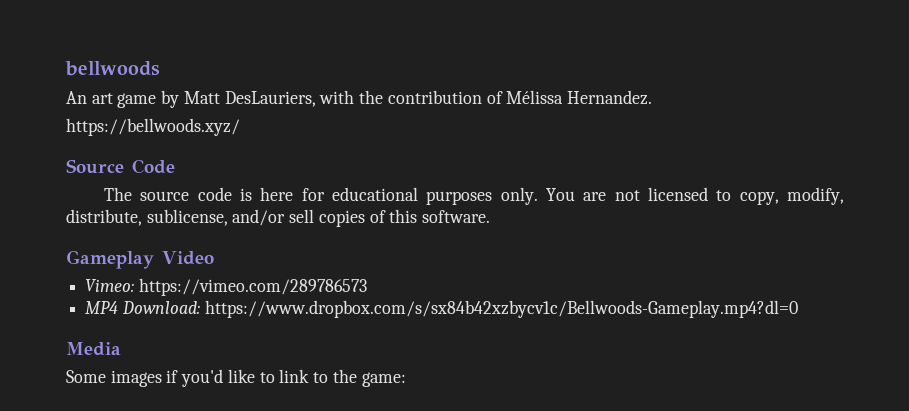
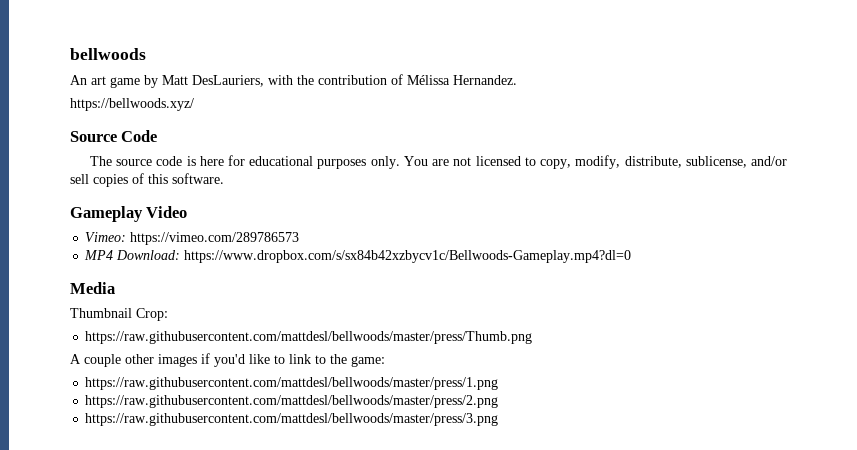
- Some images if you'd like to link to the game:
+ Thumbnail Crop:
+ https://raw.githubusercontent.com/mattdesl/bellwoods/master/press/Thumb.png
+ A couple other images if you'd like to link to the game:
+ https://raw.githubusercontent.com/mattdesl/bellwoods/master/press/1.png
+ https://raw.githubusercontent.com/mattdesl/bellwoods/master/press/2.png
+ https://raw.githubusercontent.com/mattdesl/bellwoods/master/press/3.png

